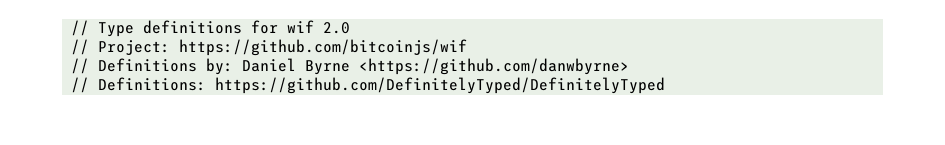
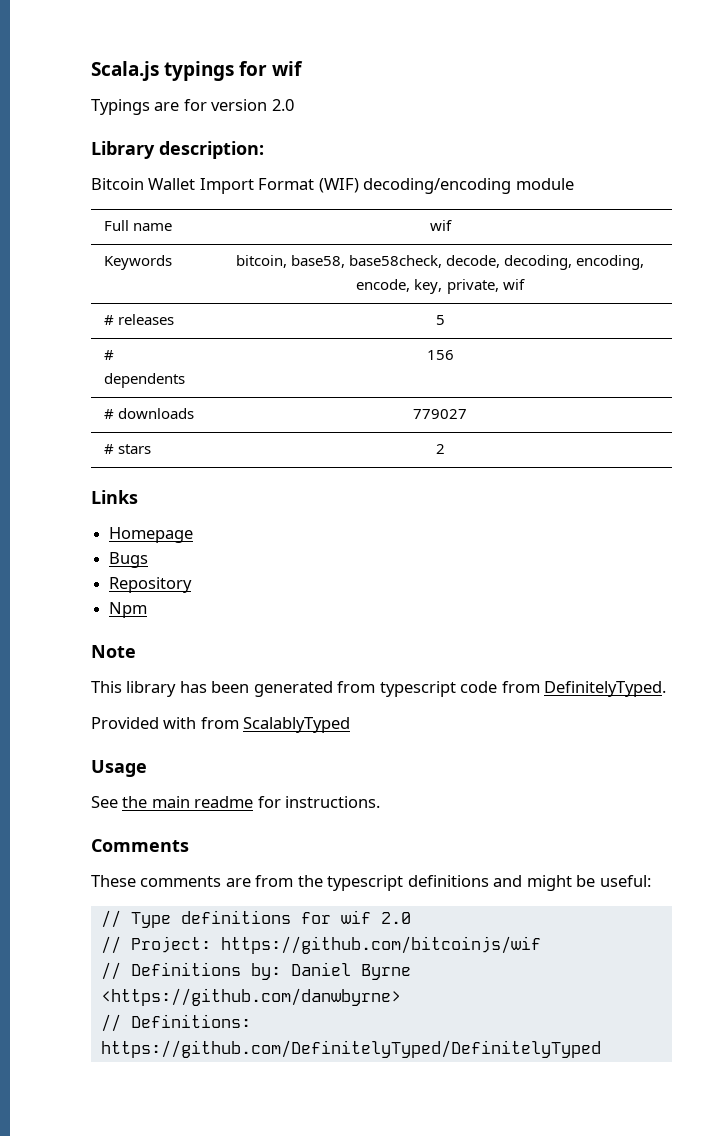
+ Scala.js typings for wif
+ Typings are for version 2.0
+ Library description:
+ Bitcoin Wallet Import Format (WIF) decoding/encoding module
+ Full name | wif
+ Keywords | bitcoin, base58, base58check, decode, decoding, encoding, encode, key, private, wif
+ # releases | 5
+ # dependents | 156
+ # downloads | 779027
+ # stars | 2
+ Links
+ Homepage
+ Bugs
+ Repository
+ Npm
+ Note
+ This library has been generated from typescript code from DefinitelyTyped.
+ Provided with from ScalablyTyped
+ Usage
+ See the main readme for instructions.
+ Comments
+ These comments are from the typescript definitions and might be useful:

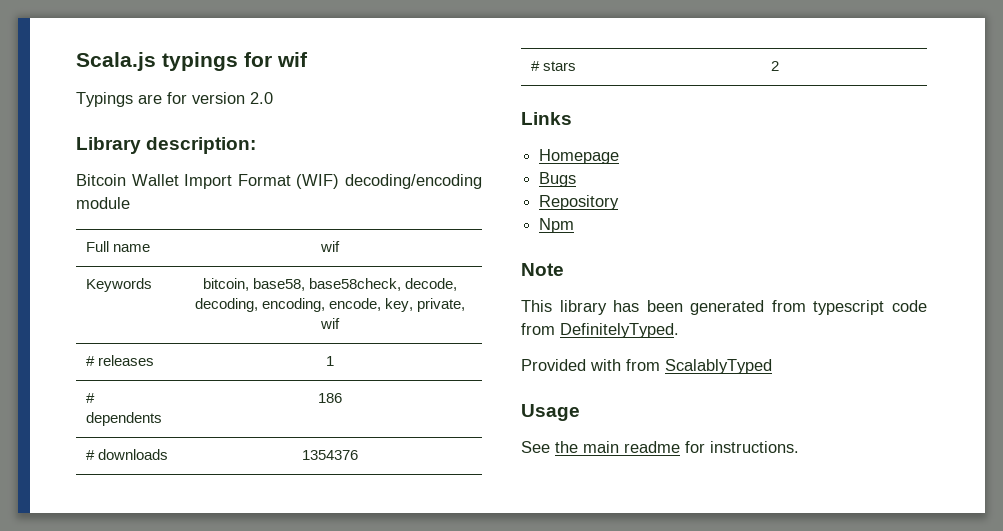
- # releases | 5
+ # releases | 1
- # dependents | 156
+ # dependents | 186
- # downloads | 779027
+ # downloads | 1354376
- Comments
- These comments are from the typescript definitions and might be useful:
- // Type definitions for wif 2.0
- // Project: https://github.com/bitcoinjs/wif
- // Definitions by: Daniel Byrne <https://github.com/danwbyrne>
- // Definitions: https://github.com/DefinitelyTyped/DefinitelyTyped

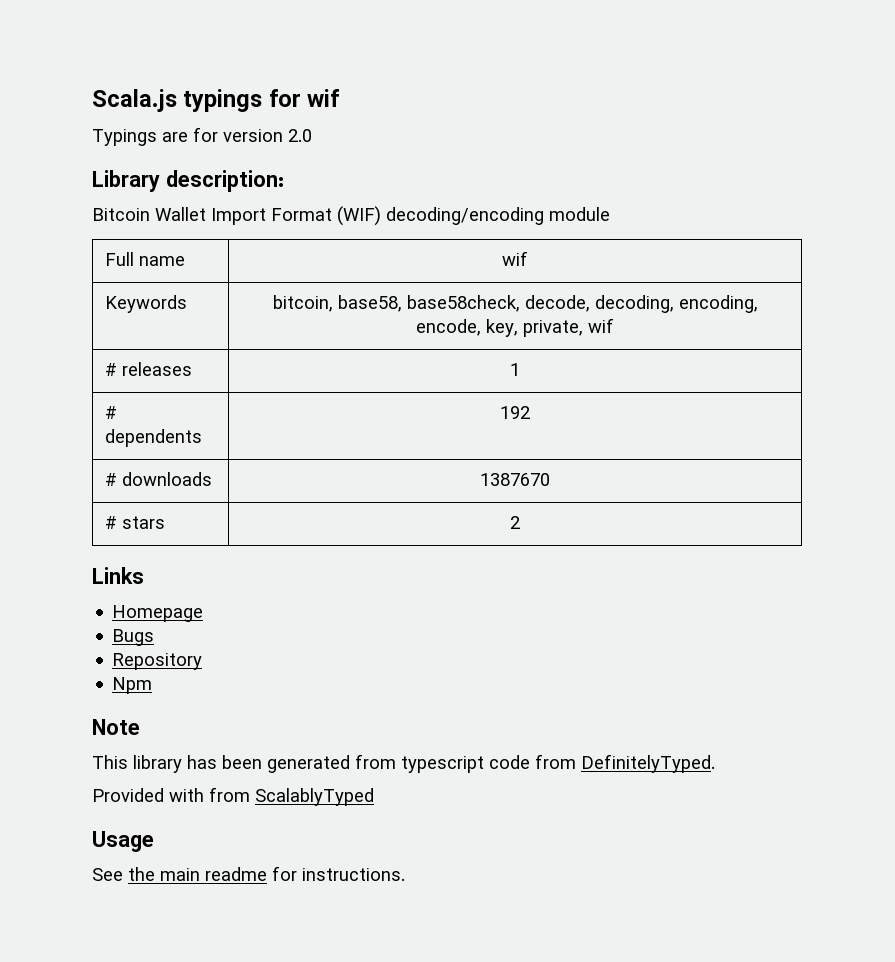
- # dependents | 186
+ # dependents | 192
- # downloads | 1354376
+ # downloads | 1387670

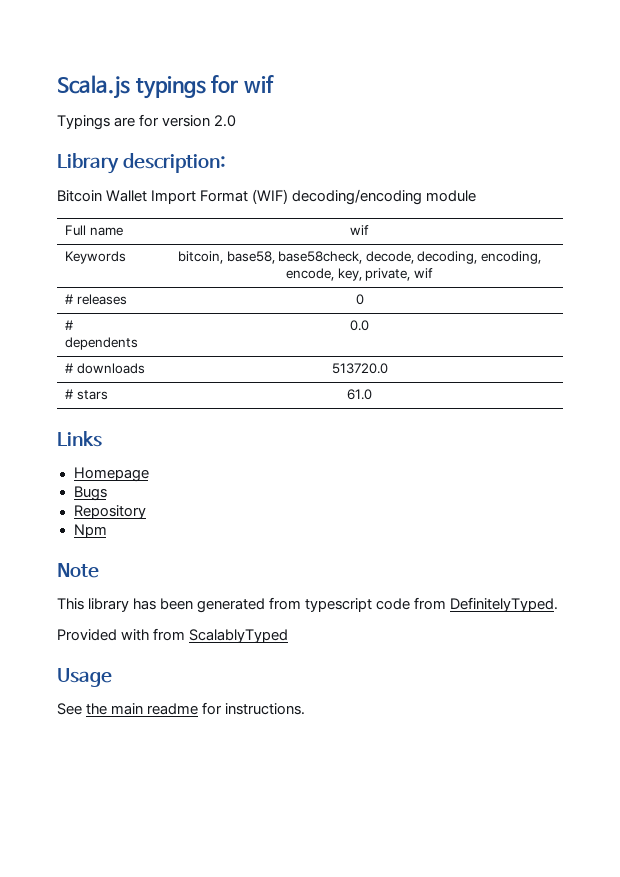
- # releases | 1
+ # releases | 0
- # dependents | 192
+ # dependents | 0.0
- # downloads | 1387670
+ # downloads | 513720.0
- # stars | 2
+ # stars | 61.0

